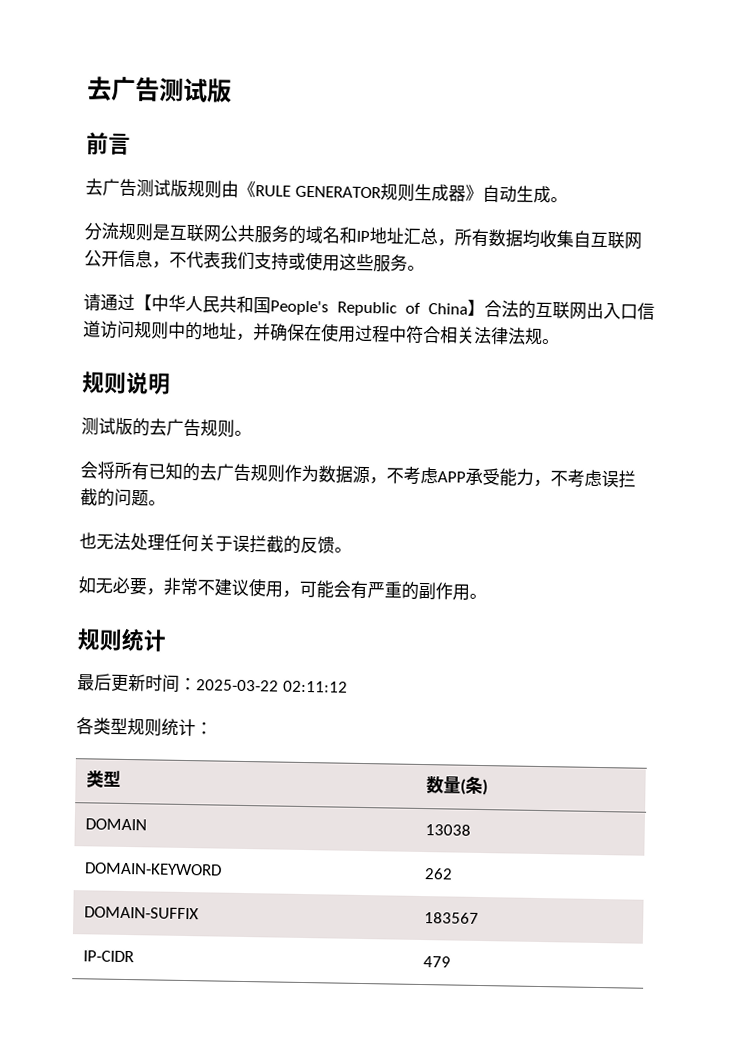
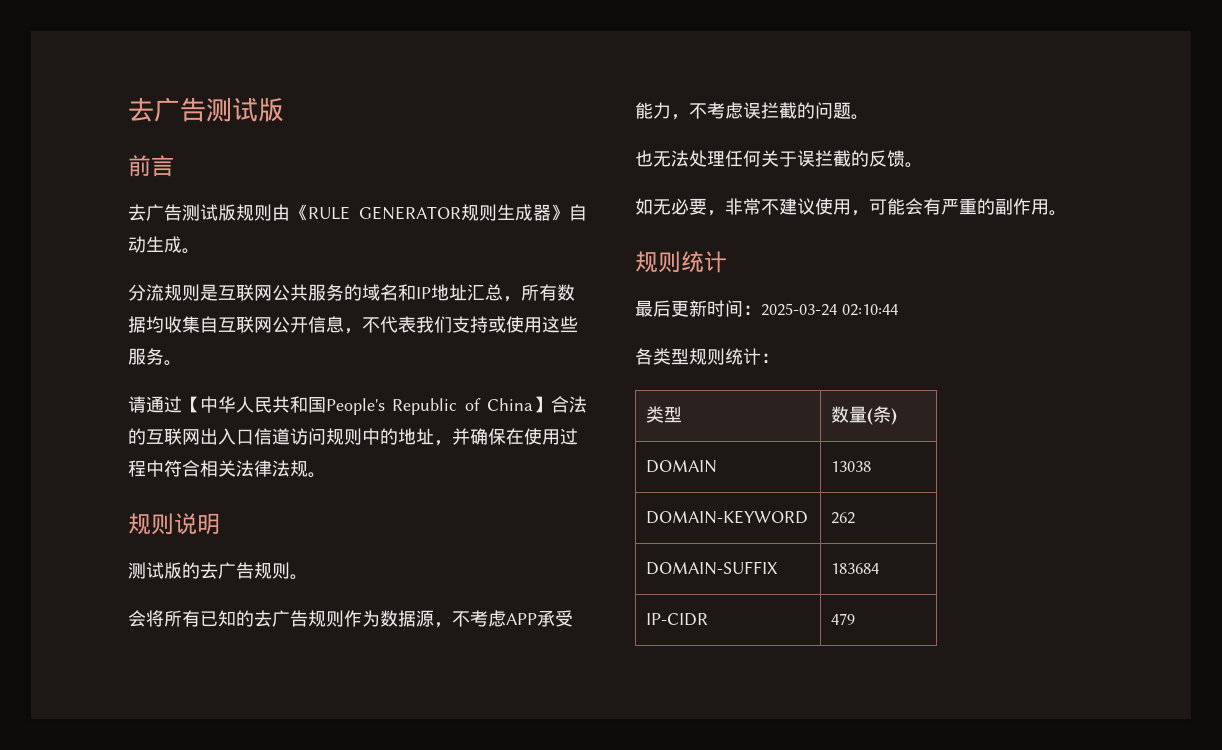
- 最后更新时间：2025-03-22 02:11:12
+ 最后更新时间：2025-03-24 02:10:44
- DOMAIN-SUFFIX | 183567
+ DOMAIN-SUFFIX | 183684

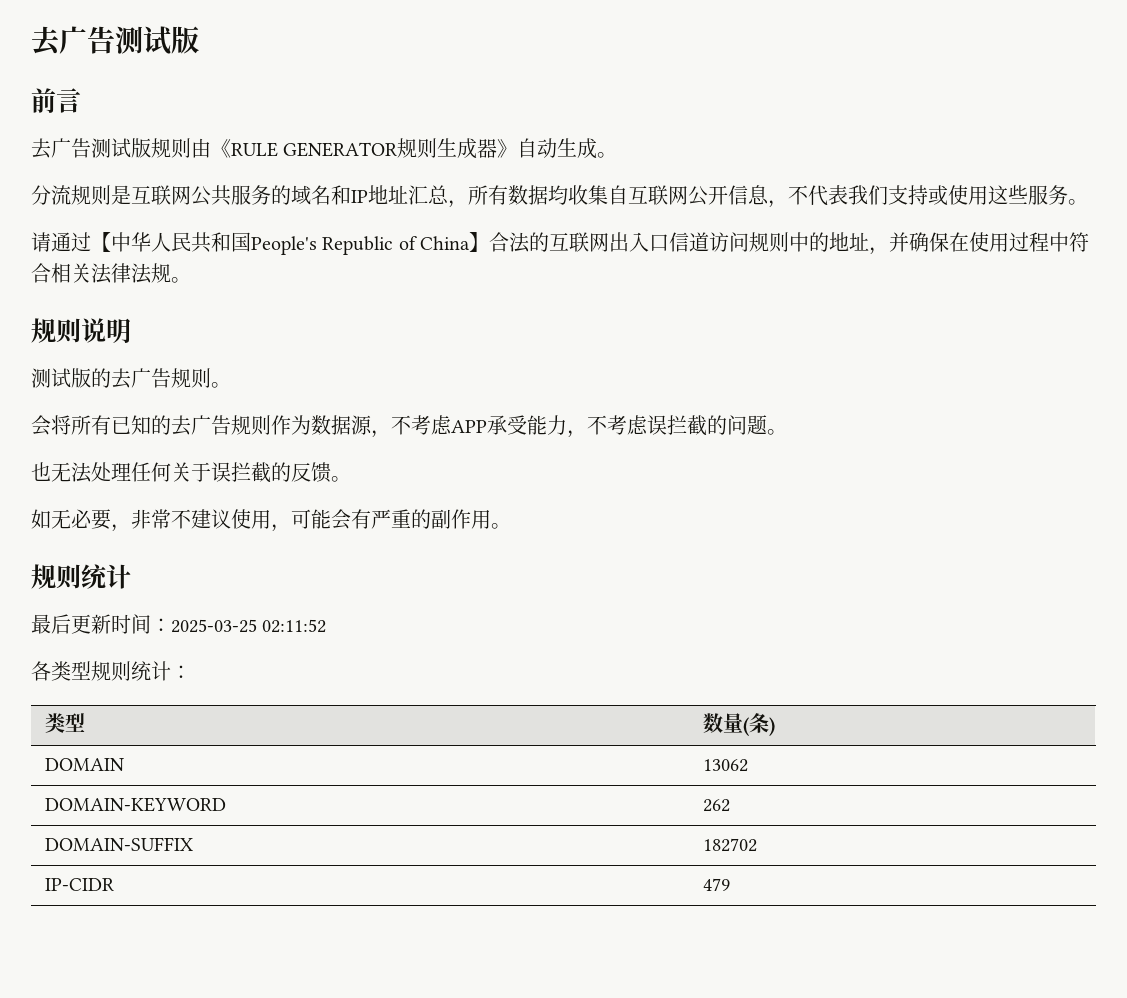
- 最后更新时间：2025-03-24 02:10:44
+ 最后更新时间：2025-03-25 02:11:52
- DOMAIN | 13038
+ DOMAIN | 13062
- DOMAIN-SUFFIX | 183684
+ DOMAIN-SUFFIX | 182702

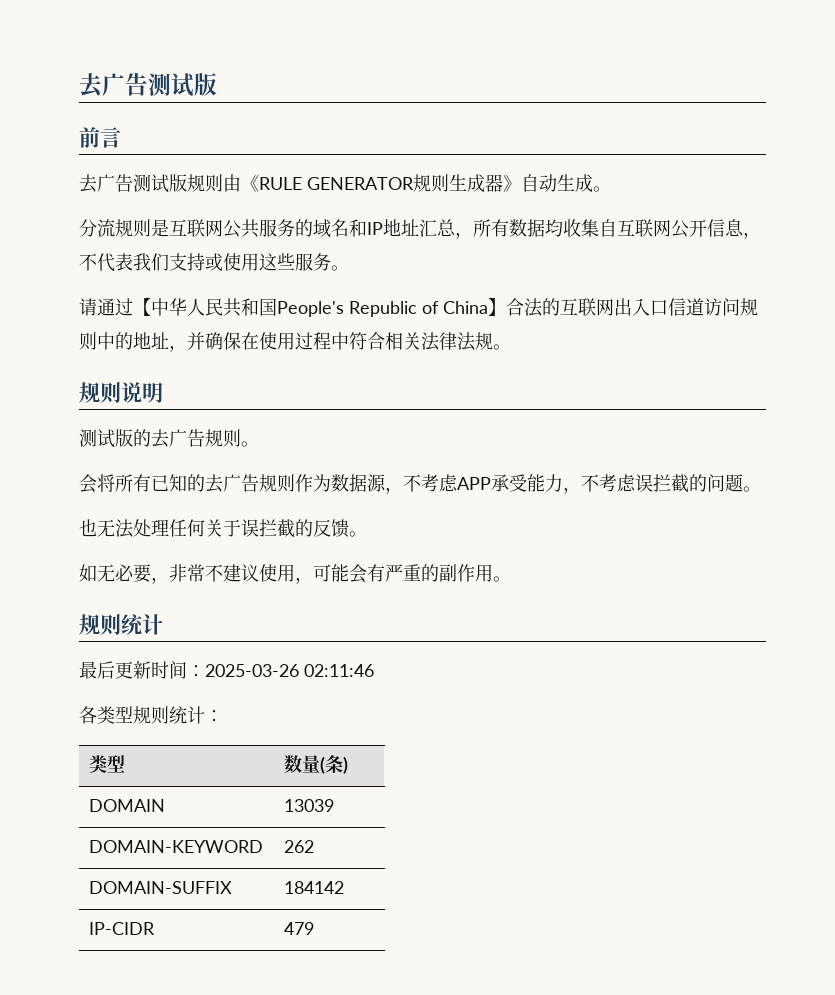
- 最后更新时间：2025-03-25 02:11:52
+ 最后更新时间：2025-03-26 02:11:46
- DOMAIN | 13062
+ DOMAIN | 13039
- DOMAIN-SUFFIX | 182702
+ DOMAIN-SUFFIX | 184142

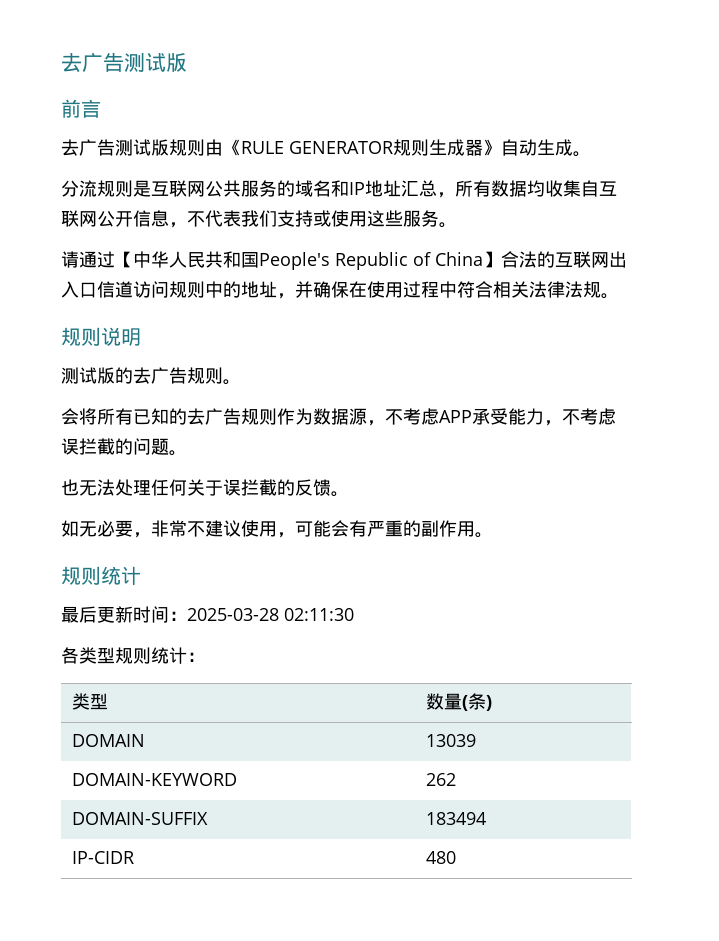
- 最后更新时间：2025-03-26 02:11:46
+ 最后更新时间：2025-03-28 02:11:30
- DOMAIN-SUFFIX | 184142
+ DOMAIN-SUFFIX | 183494
- IP-CIDR | 479
+ IP-CIDR | 480

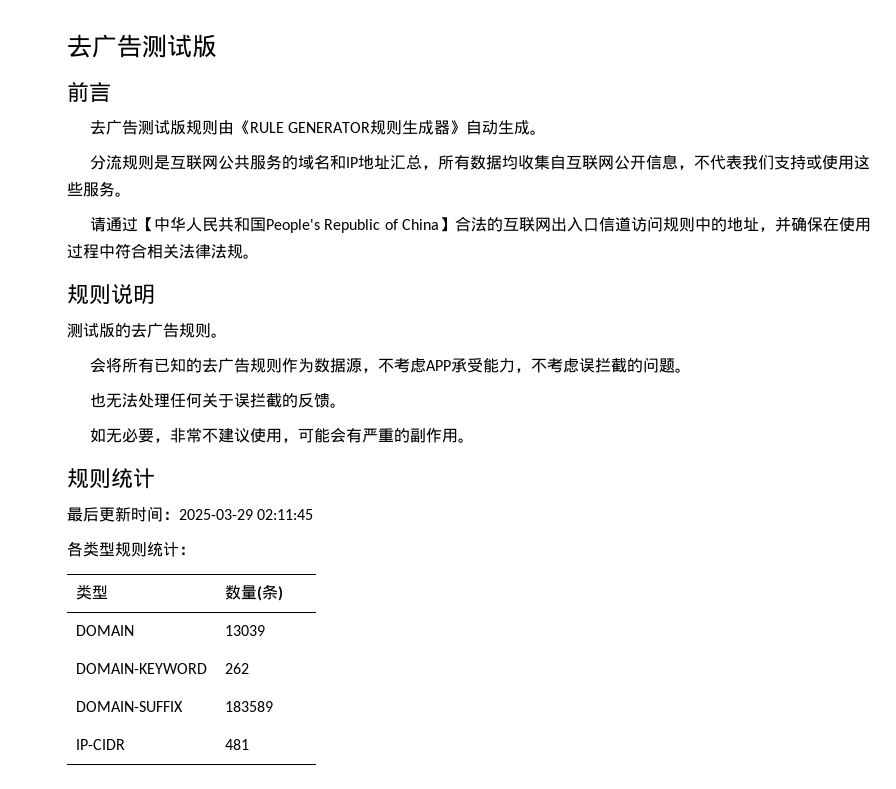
- 最后更新时间：2025-03-28 02:11:30
+ 最后更新时间：2025-03-29 02:11:45
- DOMAIN-SUFFIX | 183494
+ DOMAIN-SUFFIX | 183589
- IP-CIDR | 480
+ IP-CIDR | 481

